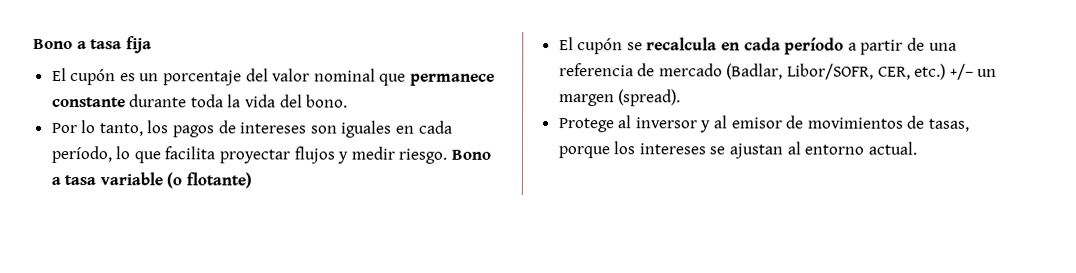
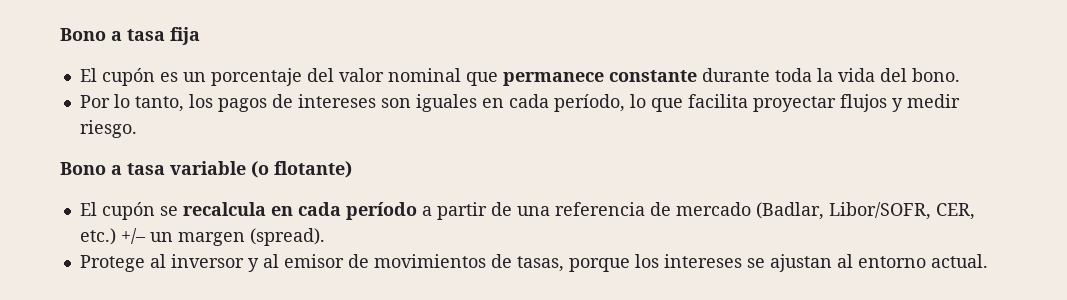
- Por lo tanto, los pagos de intereses son iguales en cada período, lo que facilita proyectar flujos y medir riesgo. Bono a tasa variable (o flotante)
+ Por lo tanto, los pagos de intereses son iguales en cada período, lo que facilita proyectar flujos y medir riesgo.
+ Bono a tasa variable (o flotante)

